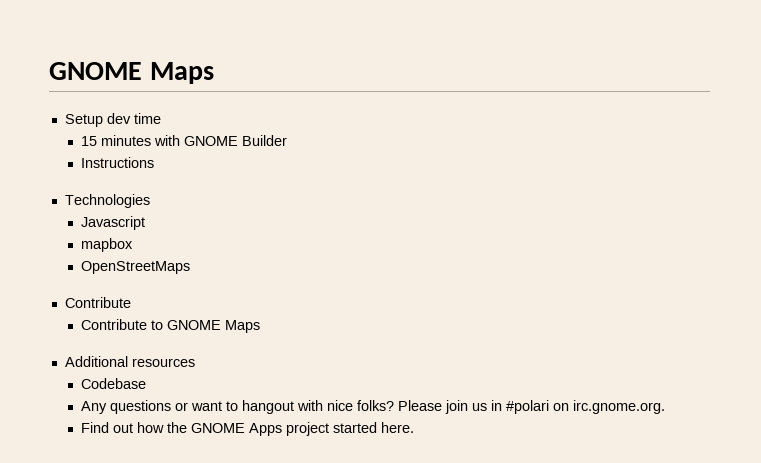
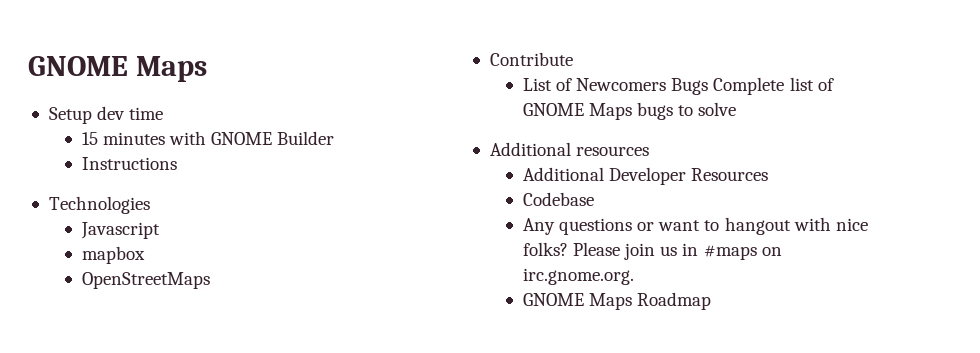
- Contribute to GNOME Maps
+ List of Newcomers Bugs Complete list of GNOME Maps bugs to solve
+ Additional Developer Resources
- Please join us in #polari on irc.gnome.org.
+ Please join us in #maps on irc.gnome.org.
- Find out how the GNOME Apps project started here.
+ GNOME Maps Roadmap

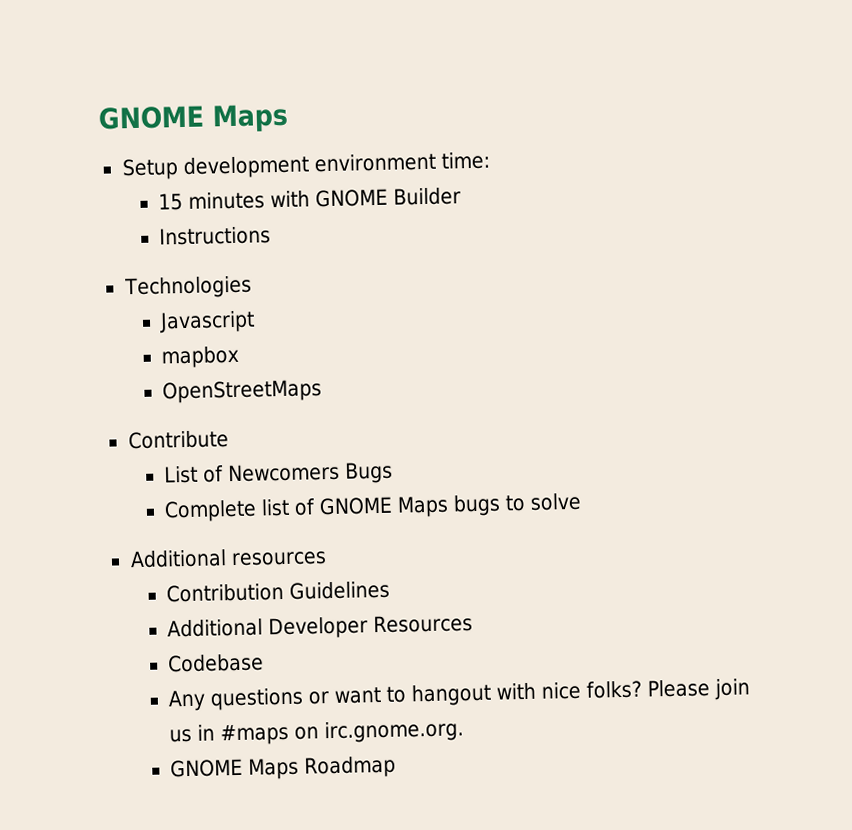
- Setup dev time
+ Setup development environment time:
- List of Newcomers Bugs Complete list of GNOME Maps bugs to solve
+ List of Newcomers Bugs
+ Complete list of GNOME Maps bugs to solve
+ Contribution Guidelines

